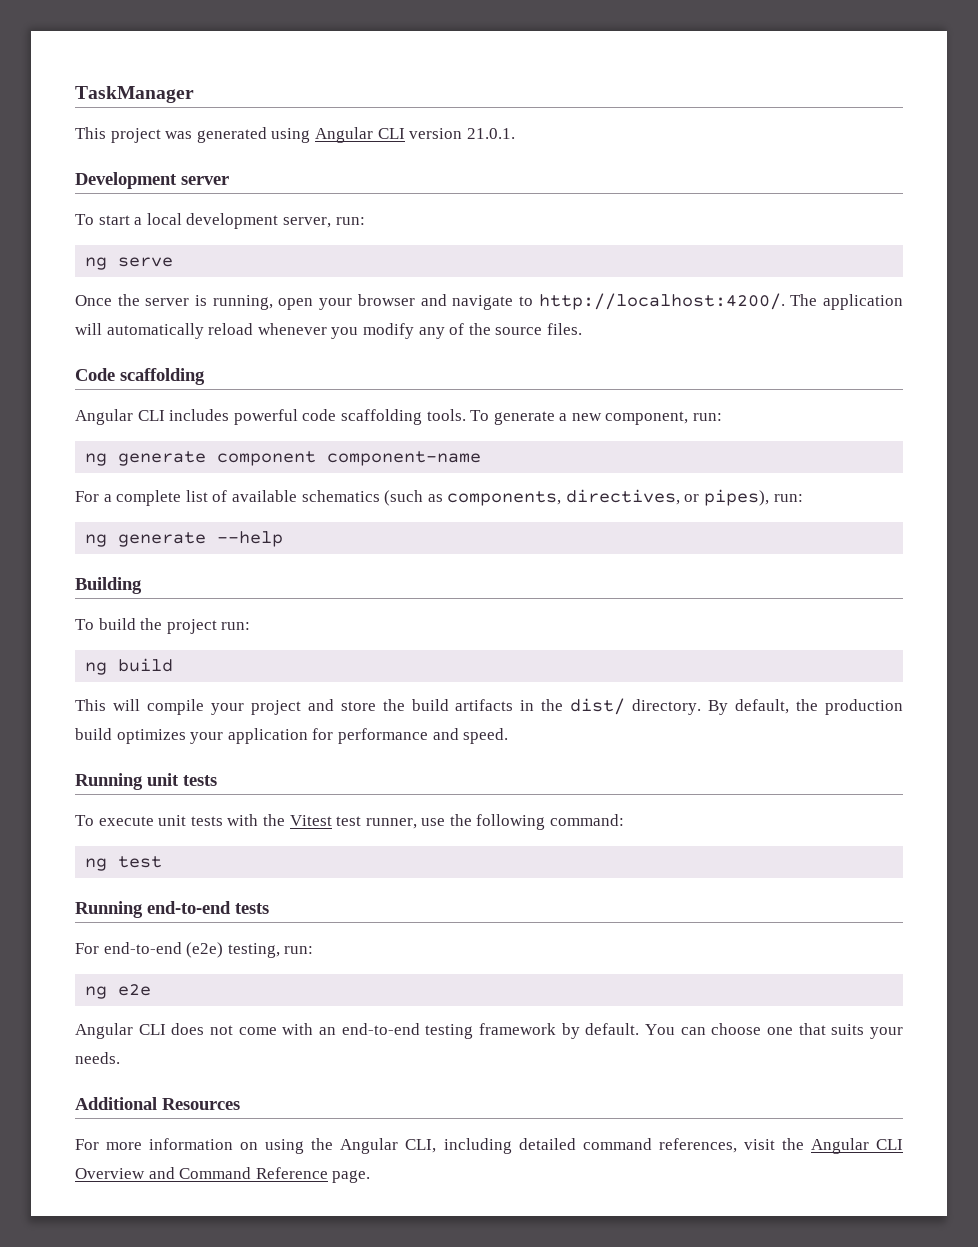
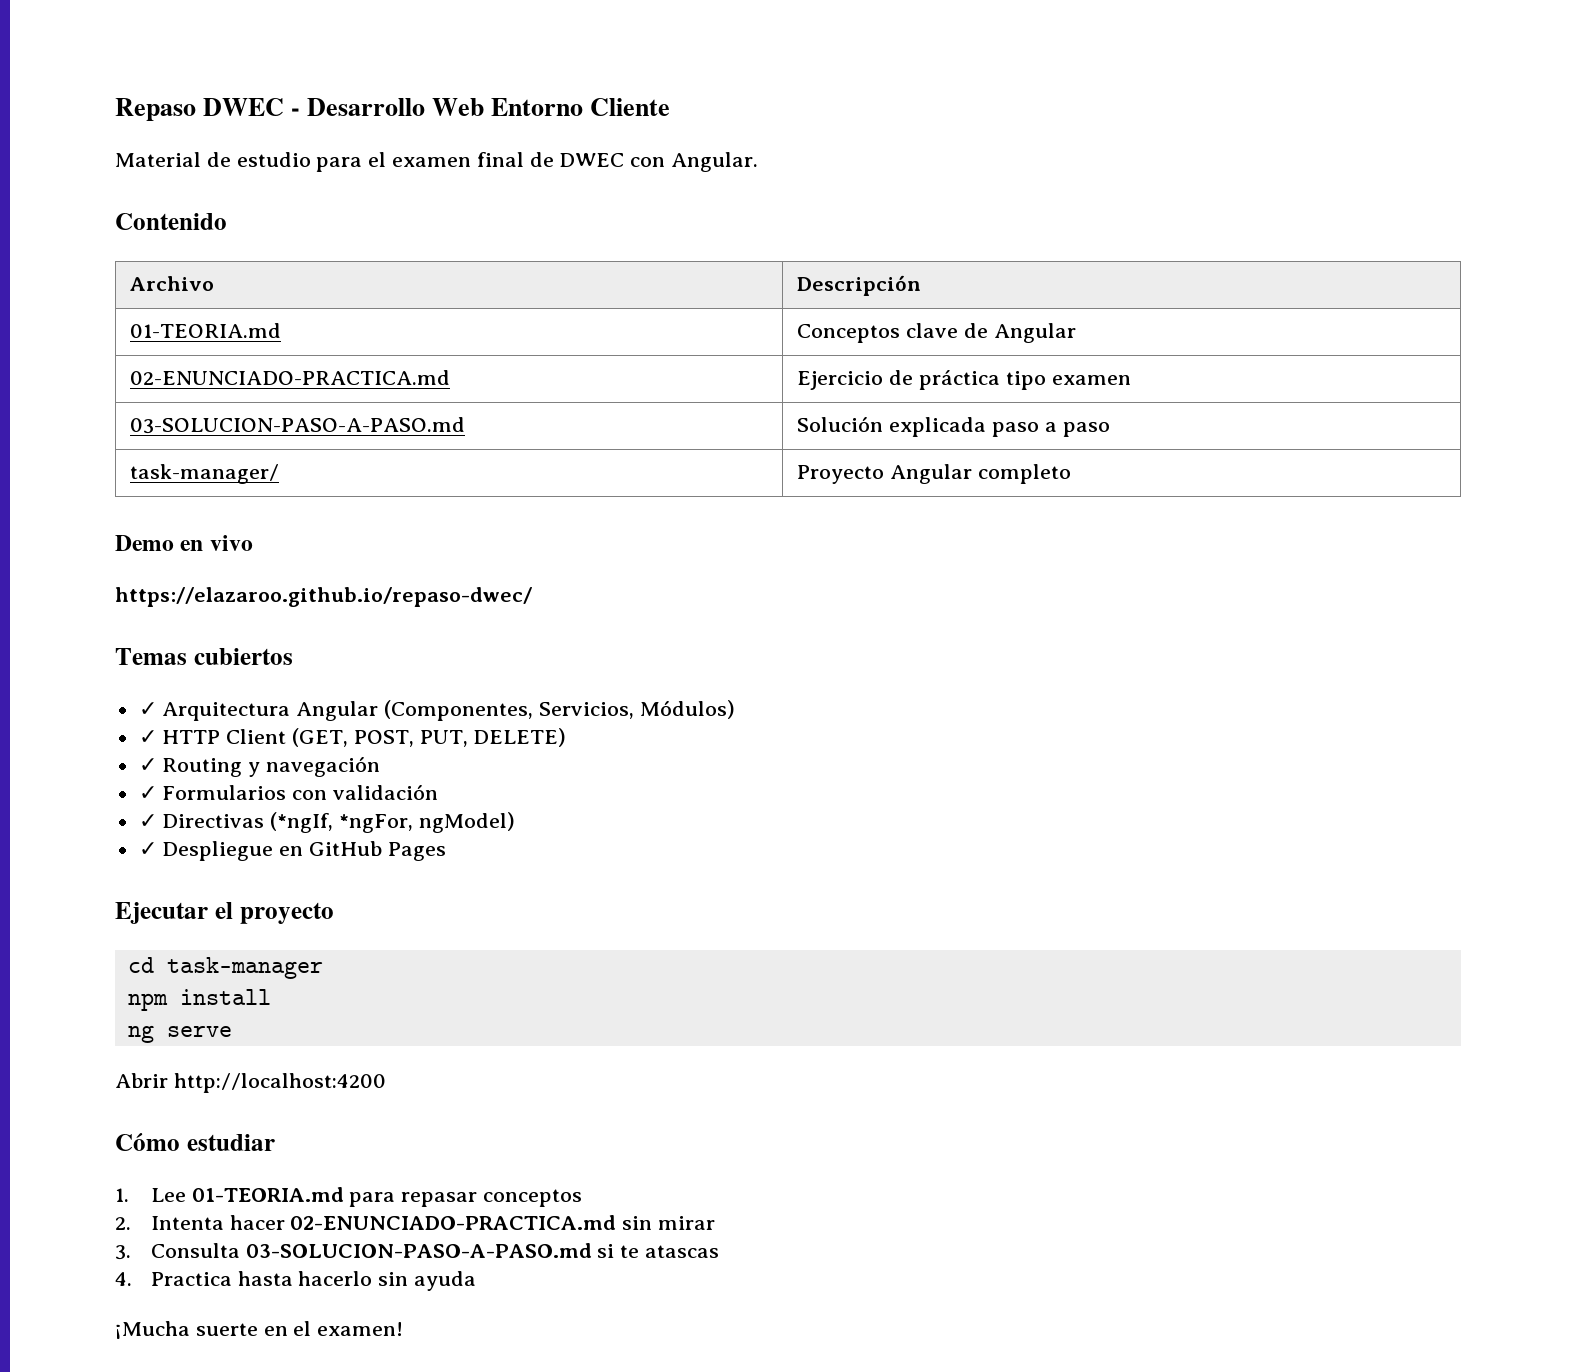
- TaskManager
- This project was generated using Angular CLI version 21.0.1.
- Development server
- To start a local development server, run:
+ Repaso DWEC - Desarrollo Web Entorno Cliente
+ Material de estudio para el examen final de DWEC con Angular.
+ Contenido
+ Archivo | Descripción
+ 01-TEORIA.md | Conceptos clave de Angular
+ 02-ENUNCIADO-PRACTICA.md | Ejercicio de práctica tipo examen
+ 03-SOLUCION-PASO-A-PASO.md | Solución explicada paso a paso
+ task-manager/ | Proyecto Angular completo
+ Demo en vivo
+ https://elazaroo.github.io/repaso-dwec/
+ Temas cubiertos
+ ✓ Arquitectura Angular (Componentes, Servicios, Módulos)
+ ✓ HTTP Client (GET, POST, PUT, DELETE)
+ ✓ Routing y navegación
+ ✓ Formularios con validación
+ ✓ Directivas (*ngIf, *ngFor, ngModel)
+ ✓ Despliegue en GitHub Pages
+ Ejecutar el proyecto
+ cd task-manager
+ npm install
  ng serve
- Once the server is running, open your browser and navigate to http://localhost:4200/. The application will automatically reload whenever you modify any of the source files.
- Code scaffolding
- Angular CLI includes powerful code scaffolding tools. To generate a new component, run:
- ng generate component component-name
- For a complete list of available schematics (such as components, directives, or pipes), run:
- ng generate --help
- Building
- To build the project run:
- ng build
- This will compile your project and store the build artifacts in the dist/ directory. By default, the production build optimizes your application for performance and speed.
- Running unit tests
- To execute unit tests with the Vitest test runner, use the following command:
- ng test
- Running end-to-end tests
- For end-to-end (e2e) testing, run:
- ng e2e
- Angular CLI does not come with an end-to-end testing framework by default. You can choose one that suits your needs.
- Additional Resources
- For more information on using the Angular CLI, including detailed command references, visit the Angular CLI Overview and Command Reference page.
+ Abrir http://localhost:4200
+ Cómo estudiar
+ 1. Lee 01-TEORIA.md para repasar conceptos
+ 2. Intenta hacer 02-ENUNCIADO-PRACTICA.md sin mirar
+ 3. Consulta 03-SOLUCION-PASO-A-PASO.md si te atascas
+ 4. Practica hasta hacerlo sin ayuda
+ ¡Mucha suerte en el examen!

